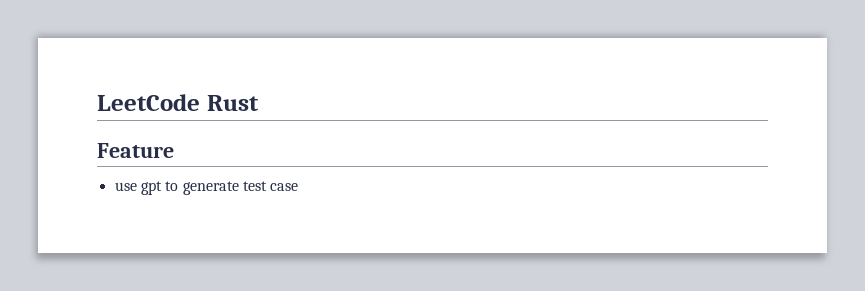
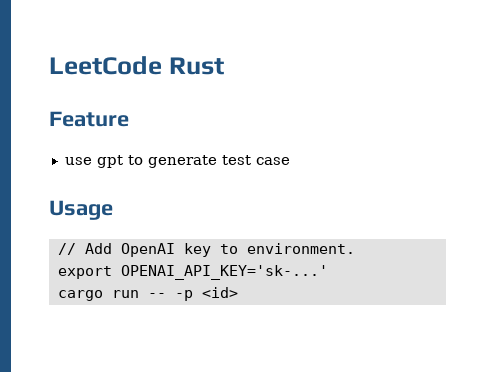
+ Usage
+ // Add OpenAI key to environment.
+ export OPENAI_API_KEY='sk-...'
+ cargo run -- -p <id>

